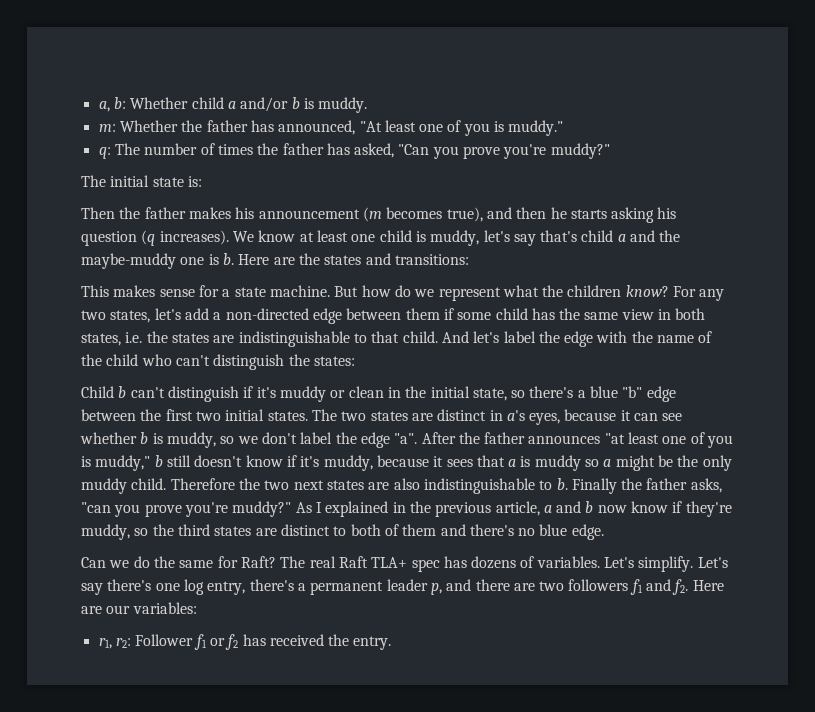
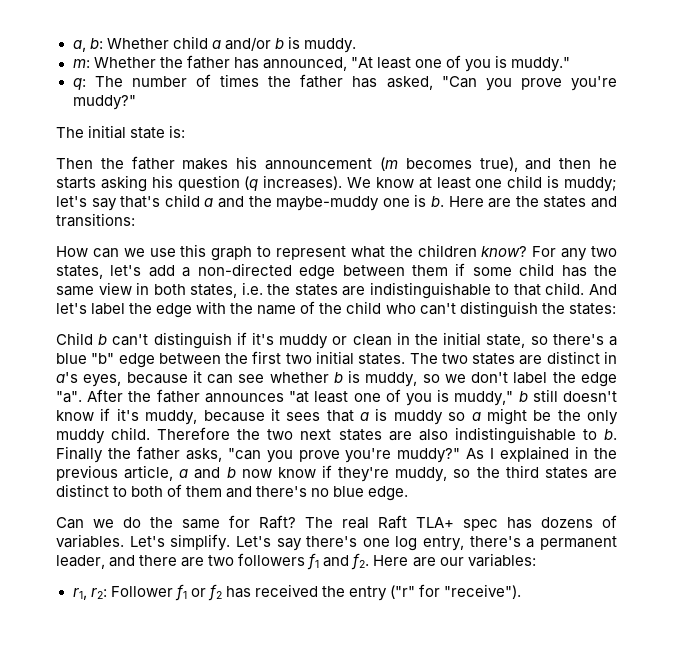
- We know at least one child is muddy, let's say that's child a and the maybe-muddy one is b.
+ We know at least one child is muddy; let's say that's child a and the maybe-muddy one is b.
- This makes sense for a state machine. But how do we represent what the children know?
+ How can we use this graph to represent what the children know?
- Let's say there's one log entry, there's a permanent leader p, and there are two followers f1 and f2.
+ Let's say there's one log entry, there's a permanent leader, and there are two followers f1 and f2.
- r1, r2: Follower f1 or f2 has received the entry.
+ r1, r2: Follower f1 or f2 has received the entry ("r" for "receive").

